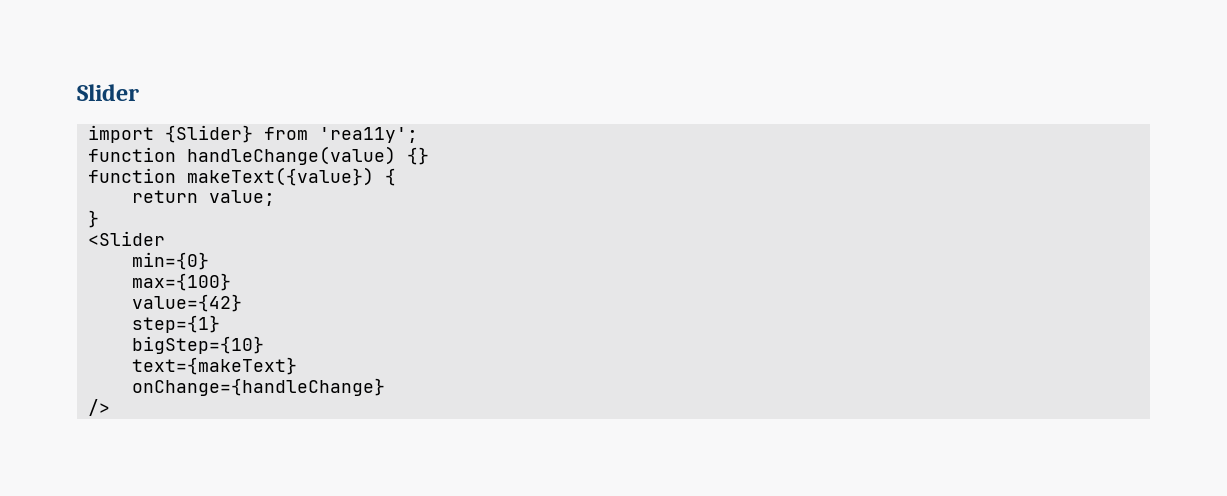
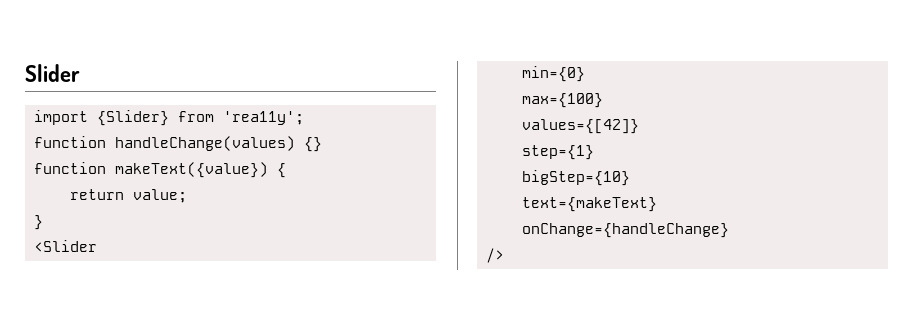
- function handleChange(value) {}
+ function handleChange(values) {}
- value={42}
+ values={[42]}

